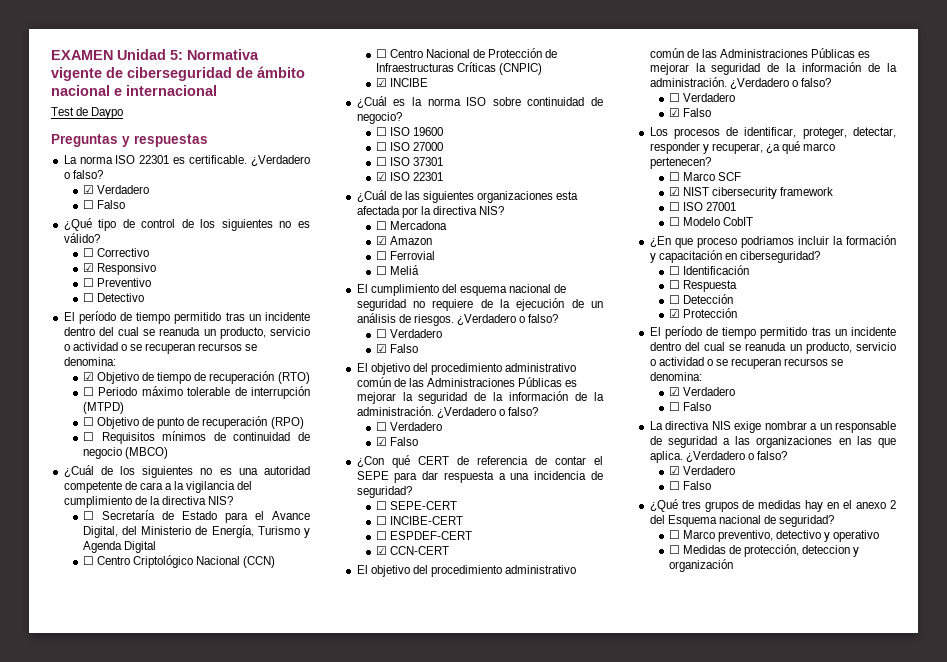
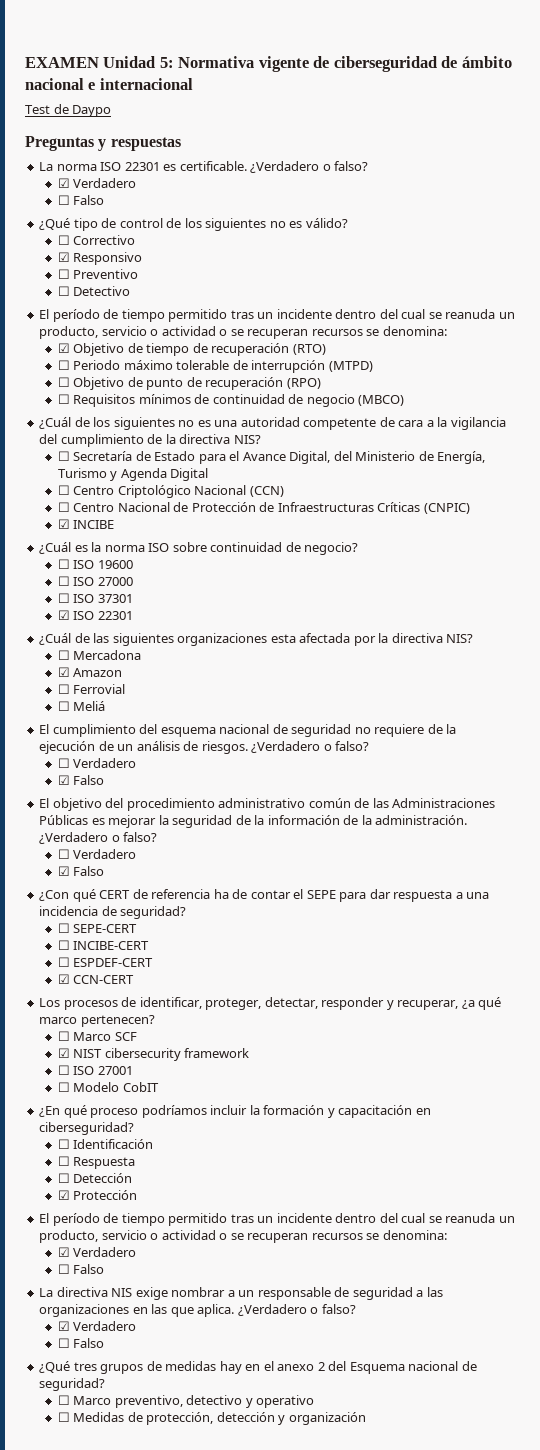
- ¿Con qué CERT de referencia de contar el SEPE para dar respuesta a una incidencia de seguridad?
+ ¿Con qué CERT de referencia ha de contar el SEPE para dar respuesta a una incidencia de seguridad?
  ☑ CCN-CERT
- El objetivo del procedimiento administrativo común de las Administraciones Públicas es mejorar la seguridad de la información de la administración. ¿Verdadero o falso?
- ☐ Verdadero
- ☑ Falso
- ¿En que proceso podriamos incluir la formación y capacitación en ciberseguridad?
+ ¿En qué proceso podríamos incluir la formación y capacitación en ciberseguridad?
- ☐ Medidas de protección, deteccion y organización
+ ☐ Medidas de protección, detección y organización

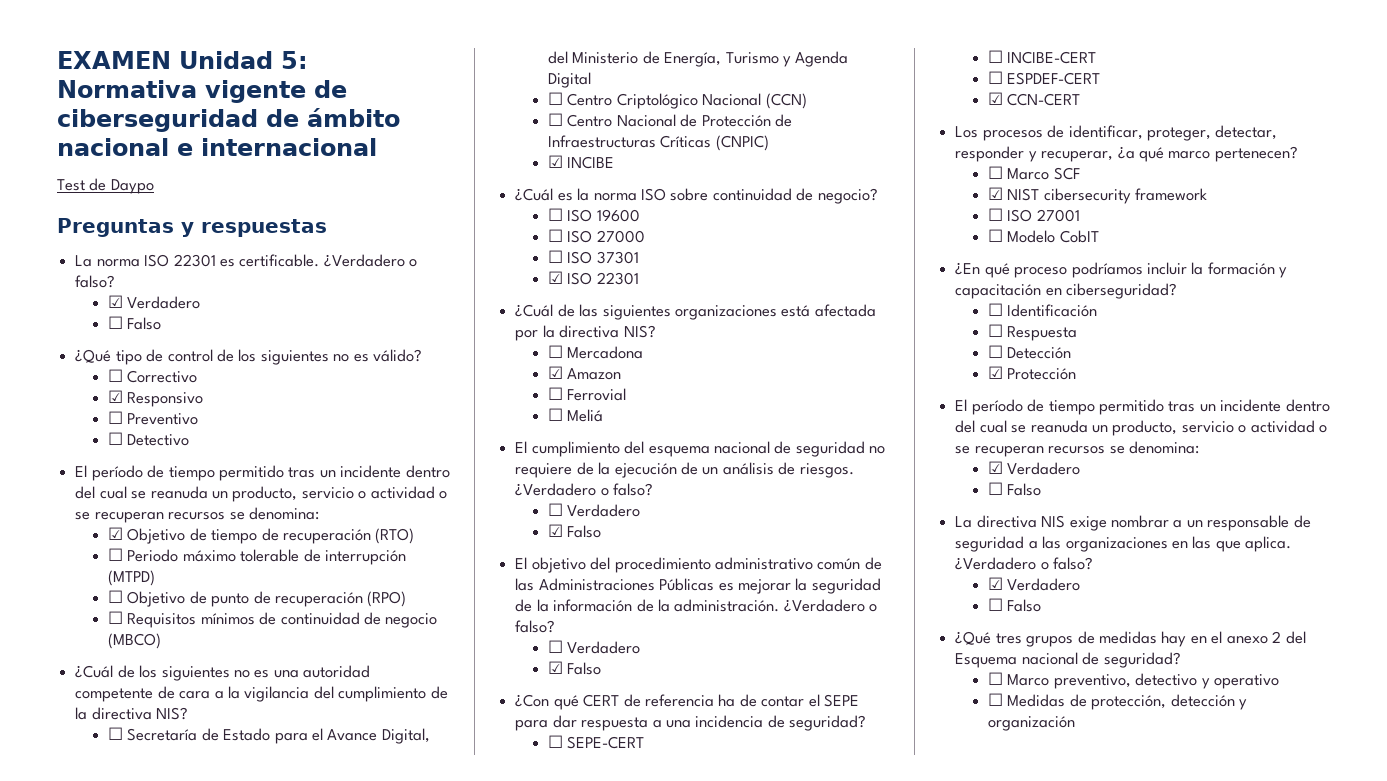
- ¿Cuál de las siguientes organizaciones esta afectada por la directiva NIS?
+ ¿Cuál de las siguientes organizaciones está afectada por la directiva NIS?

